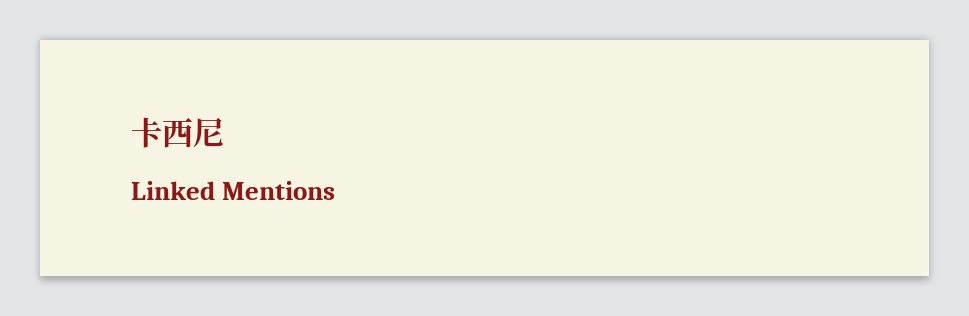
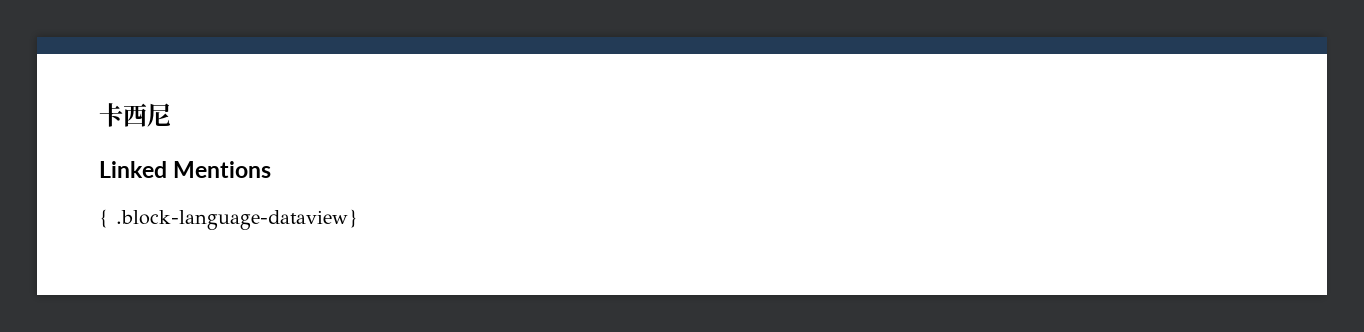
+ { .block-language-dataview}

